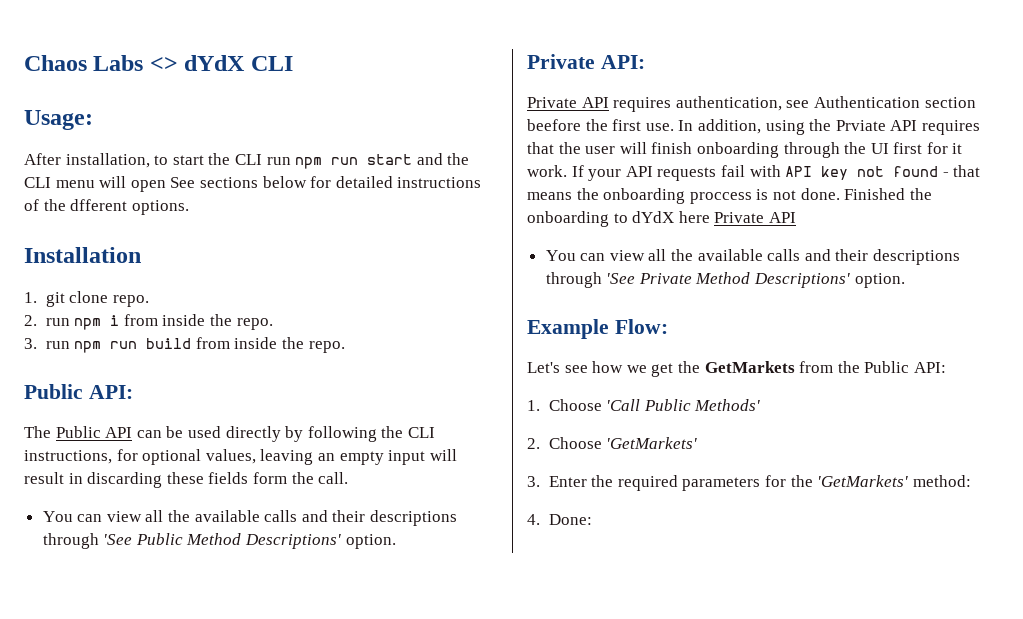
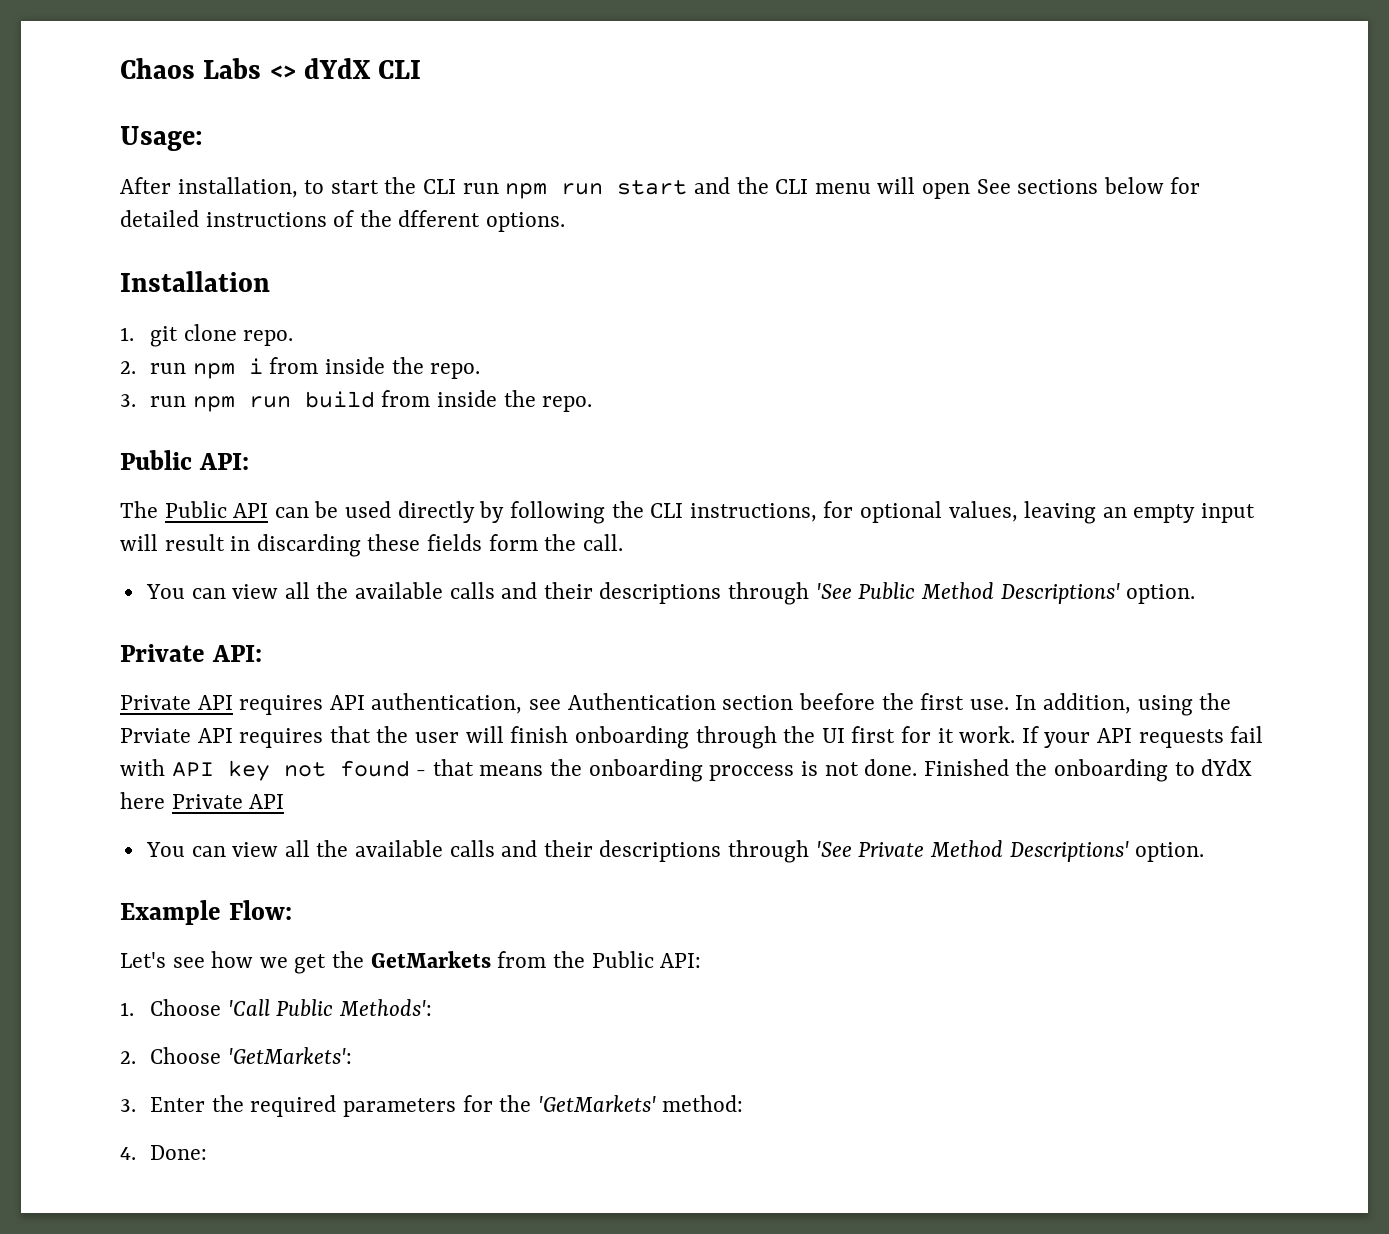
- Private API requires authentication, see Authentication section beefore the first use.
+ Private API requires API authentication, see Authentication section beefore the first use.
- 1. Choose 'Call Public Methods'
+ 1. Choose 'Call Public Methods':
- 2. Choose 'GetMarkets'
+ 2. Choose 'GetMarkets':

